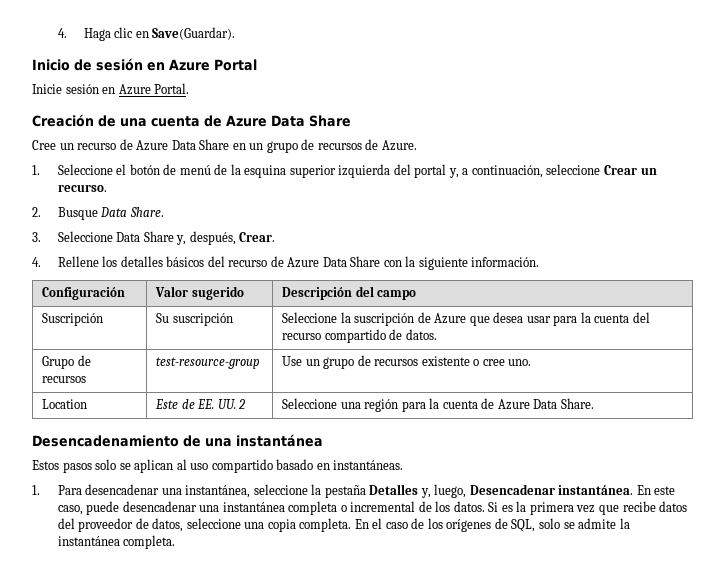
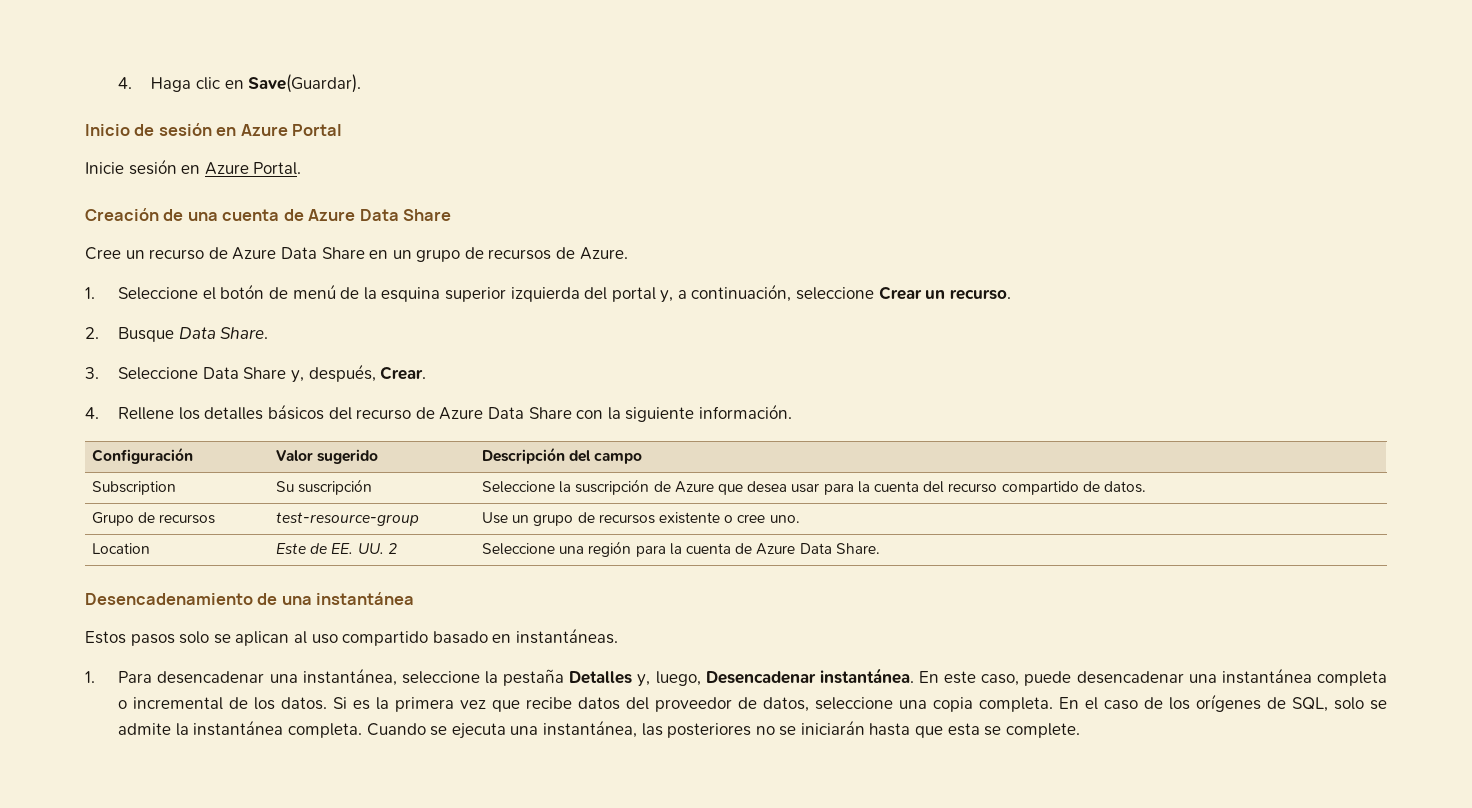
- Suscripción | Su suscripción | Seleccione la suscripción de Azure que desea usar para la cuenta del recurso compartido de datos.
+ Subscription | Su suscripción | Seleccione la suscripción de Azure que desea usar para la cuenta del recurso compartido de datos.
+ Cuando se ejecuta una instantánea, las posteriores no se iniciarán hasta que esta se complete.

